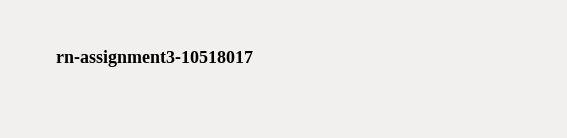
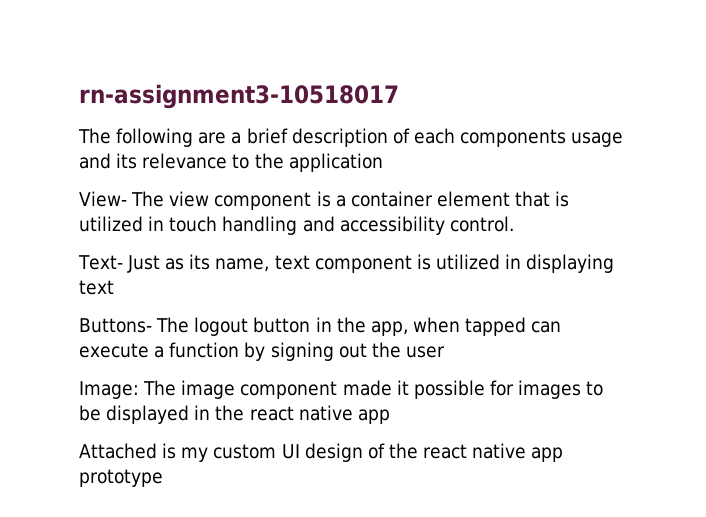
+ The following are a brief description of each components usage and its relevance to the application
+ View- The view component is a container element that is utilized in touch handling and accessibility control.
+ Text- Just as its name, text component is utilized in displaying text
+ Buttons- The logout button in the app, when tapped can execute a function by signing out the user
+ Image: The image component made it possible for images to be displayed in the react native app
+ Attached is my custom UI design of the react native app prototype

